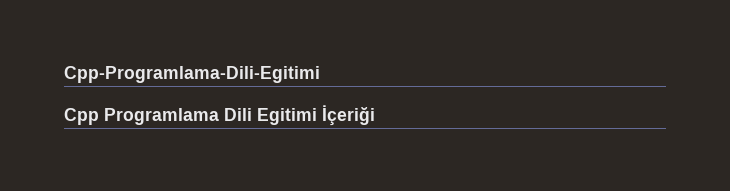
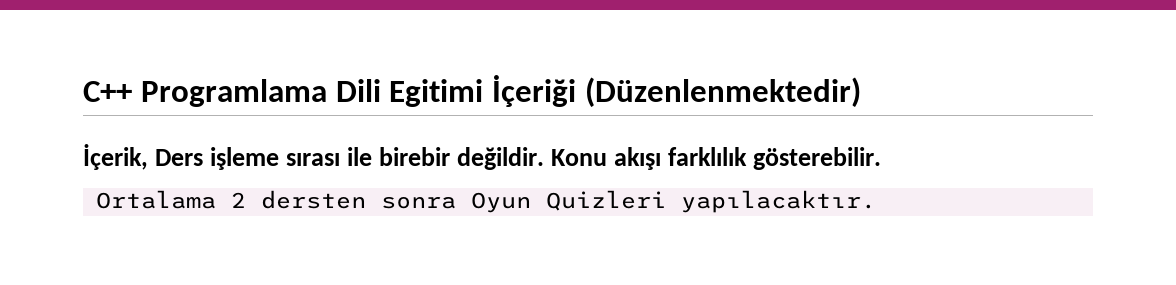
- Cpp-Programlama-Dili-Egitimi
- Cpp Programlama Dili Egitimi İçeriği
+ C++ Programlama Dili Egitimi İçeriği (Düzenlenmektedir)
+ İçerik, Ders işleme sırası ile birebir değildir. Konu akışı farklılık gösterebilir.
+ Ortalama 2 dersten sonra Oyun Quizleri yapılacaktır.

